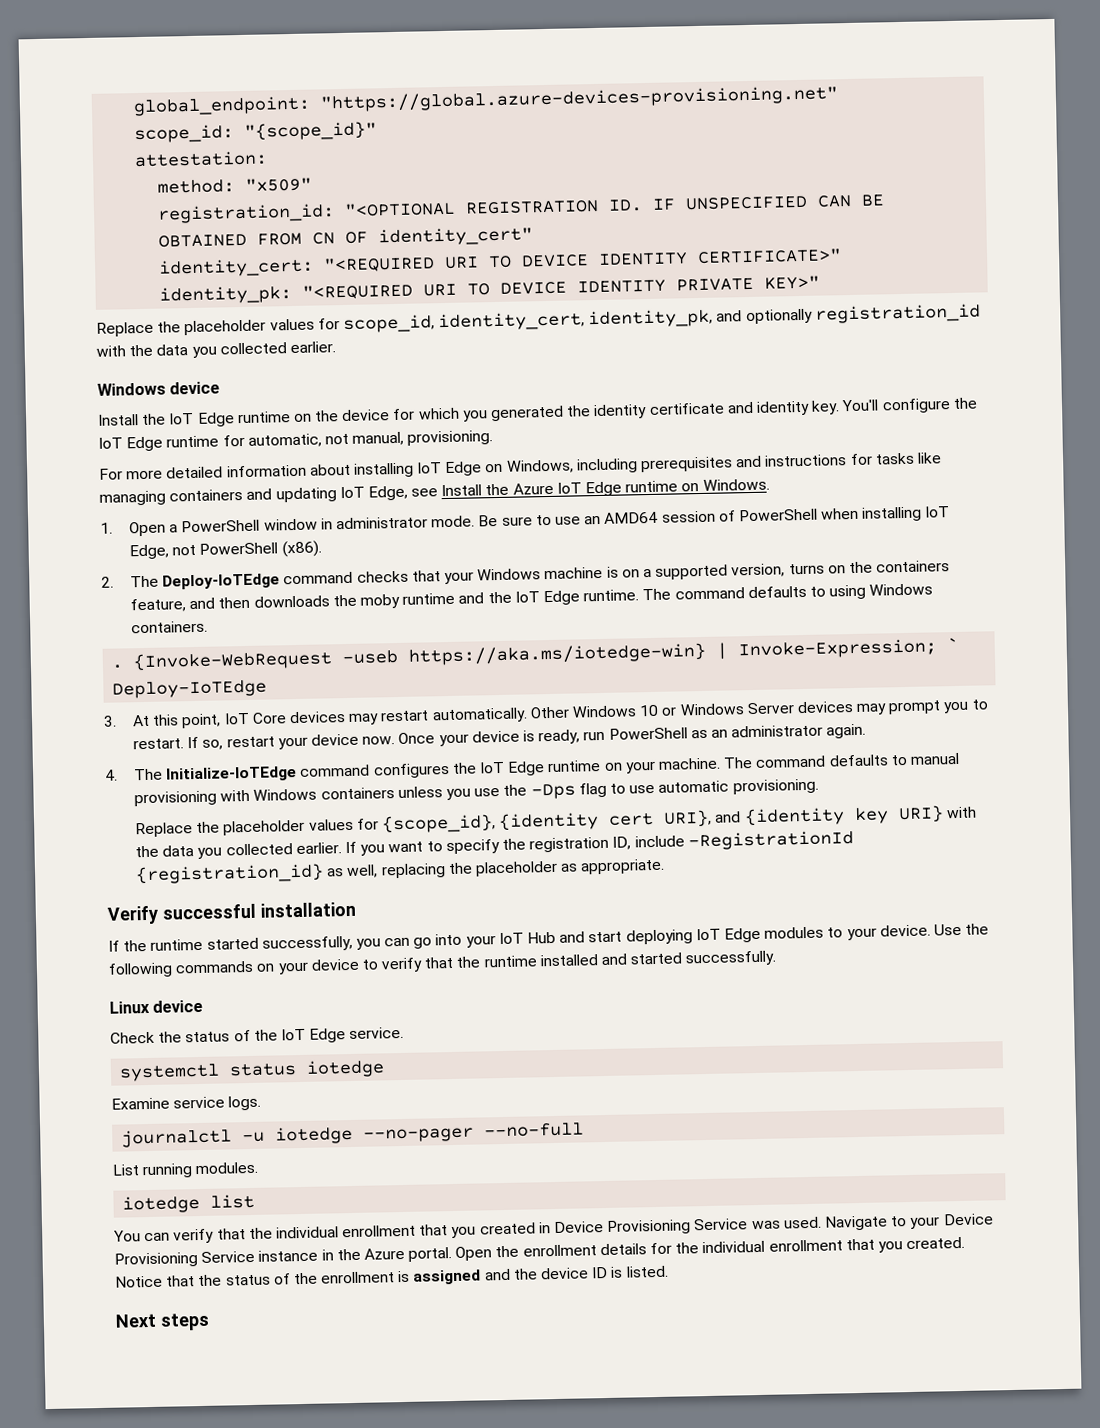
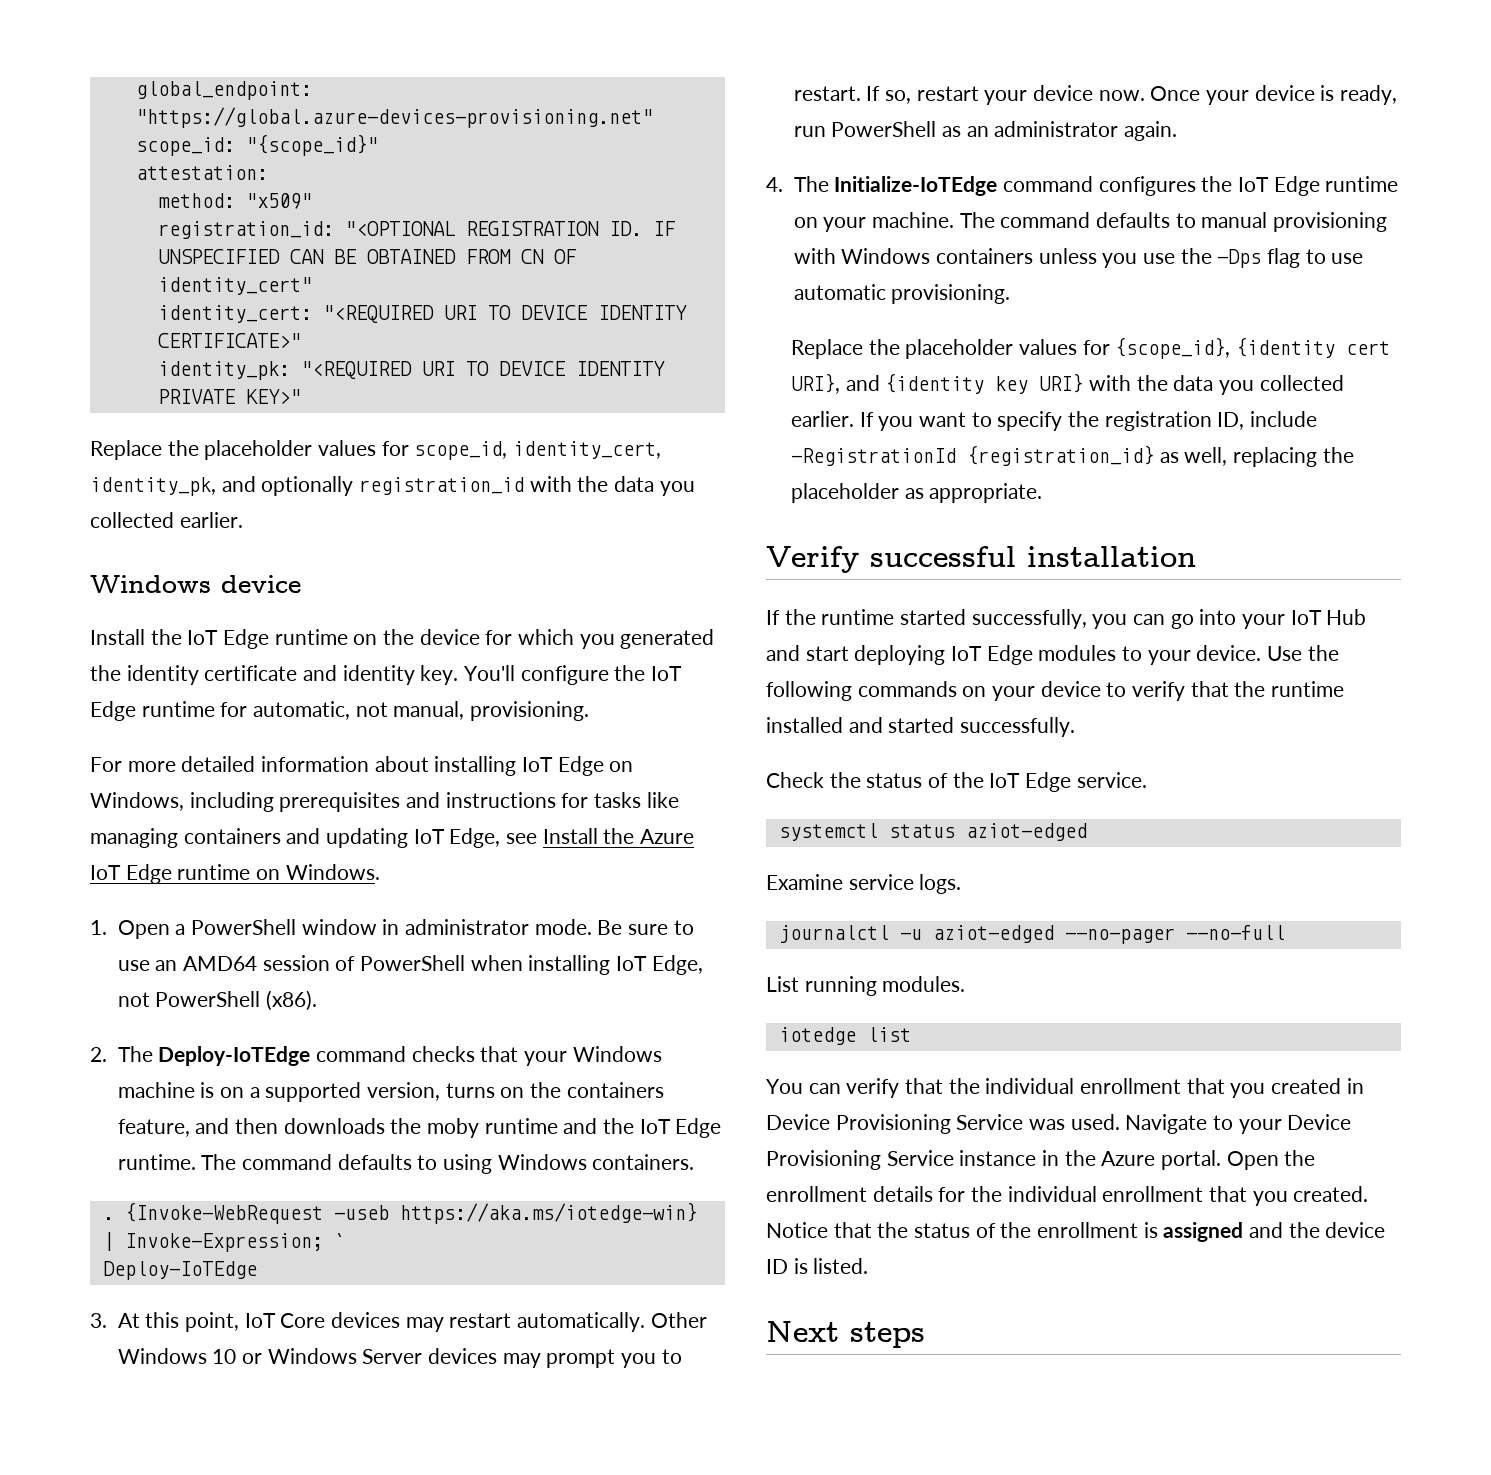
- Linux device
- systemctl status iotedge
+ systemctl status aziot-edged
- journalctl -u iotedge --no-pager --no-full
+ journalctl -u aziot-edged --no-pager --no-full

